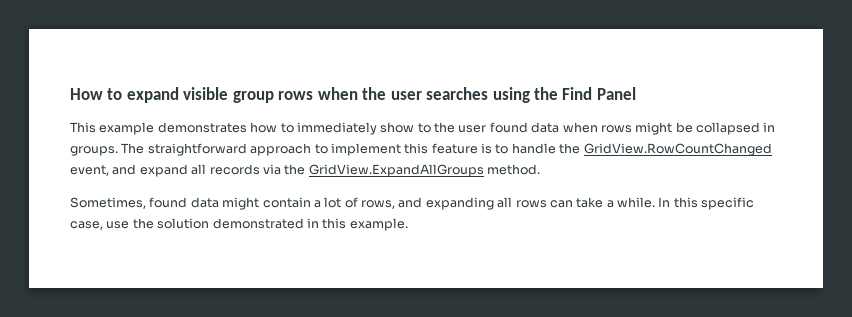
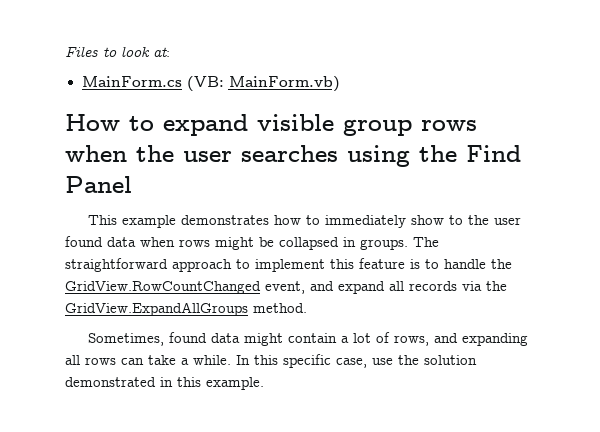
+ Files to look at:
+ MainForm.cs (VB: MainForm.vb)

